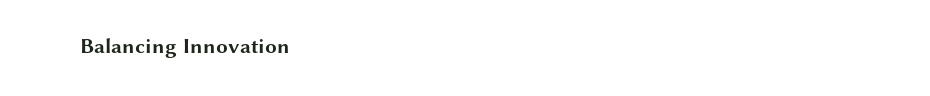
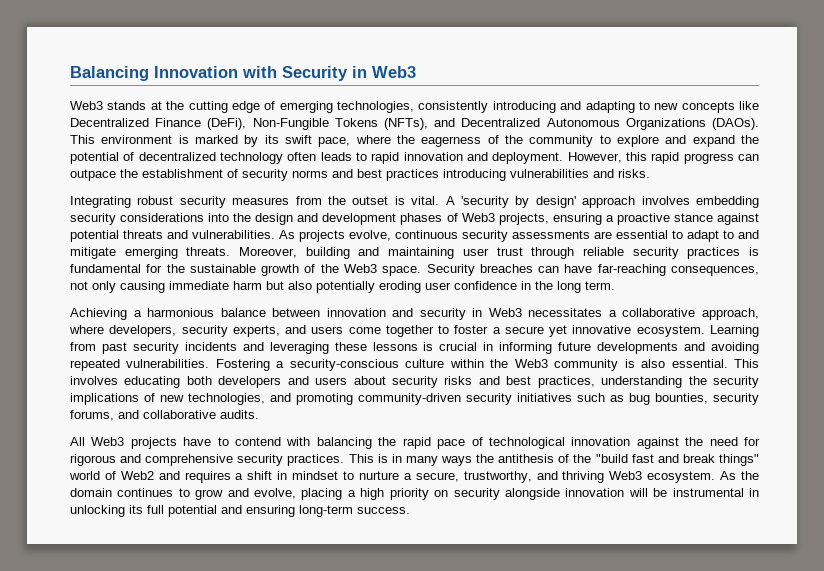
- Balancing Innovation
+ Balancing Innovation with Security in Web3
+ Web3 stands at the cutting edge of emerging technologies, consistently introducing and adapting to new concepts like Decentralized Finance (DeFi), Non-Fungible Tokens (NFTs), and Decentralized Autonomous Organizations (DAOs). This environment is marked by its swift pace, where the eagerness of the community to explore and expand the potential of decentralized technology often leads to rapid innovation and deployment. However, this rapid progress can outpace the establishment of security norms and best practices introducing vulnerabilities and risks.
+ Integrating robust security measures from the outset is vital. A 'security by design' approach involves embedding security considerations into the design and development phases of Web3 projects, ensuring a proactive stance against potential threats and vulnerabilities. As projects evolve, continuous security assessments are essential to adapt to and mitigate emerging threats. Moreover, building and maintaining user trust through reliable security practices is fundamental for the sustainable growth of the Web3 space. Security breaches can have far-reaching consequences, not only causing immediate harm but also potentially eroding user confidence in the long term.
+ Achieving a harmonious balance between innovation and security in Web3 necessitates a collaborative approach, where developers, security experts, and users come together to foster a secure yet innovative ecosystem. Learning from past security incidents and leveraging these lessons is crucial in informing future developments and avoiding repeated vulnerabilities. Fostering a security-conscious culture within the Web3 community is also essential. This involves educating both developers and users about security risks and best practices, understanding the security implications of new technologies, and promoting community-driven security initiatives such as bug bounties, security forums, and collaborative audits.
+ All Web3 projects have to contend with balancing the rapid pace of technological innovation against the need for rigorous and comprehensive security practices. This is in many ways the antithesis of the "build fast and break things" world of Web2 and requires a shift in mindset to nurture a secure, trustworthy, and thriving Web3 ecosystem. As the domain continues to grow and evolve, placing a high priority on security alongside innovation will be instrumental in unlocking its full potential and ensuring long-term success.

